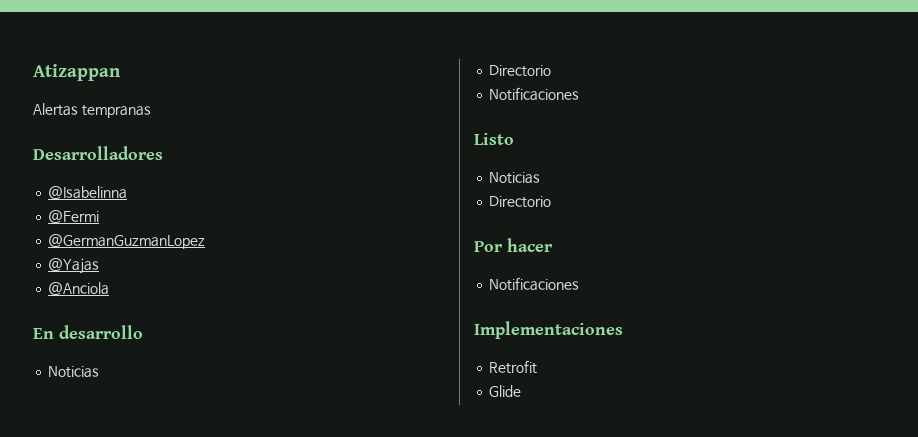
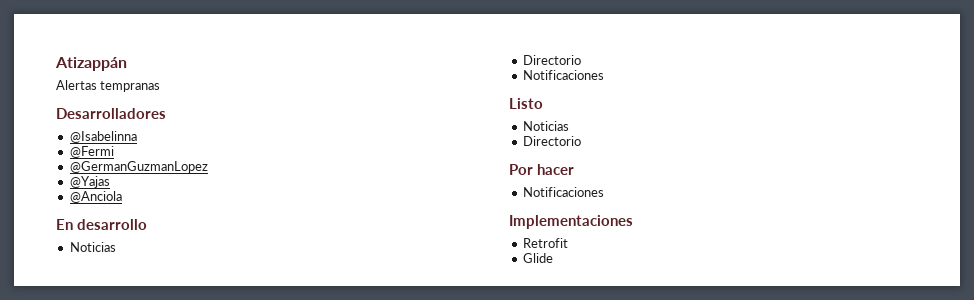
- Atizappan
+ Atizappán

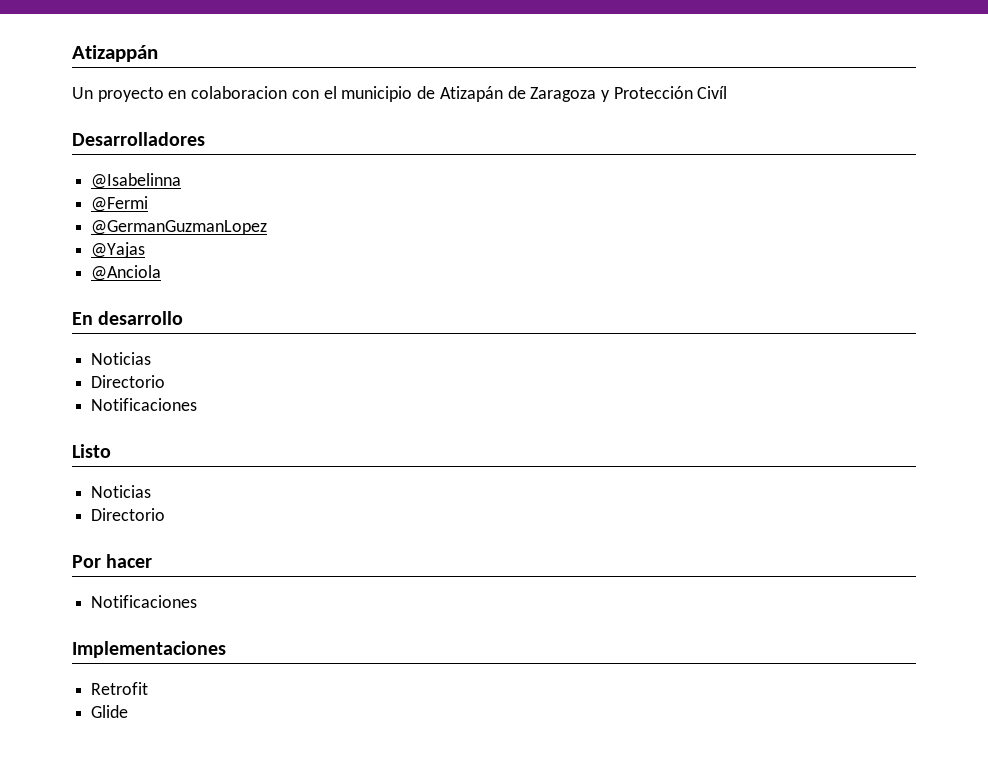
- Alertas tempranas
+ Un proyecto en colaboracion con el municipio de Atizapán de Zaragoza y Protección Civíl

